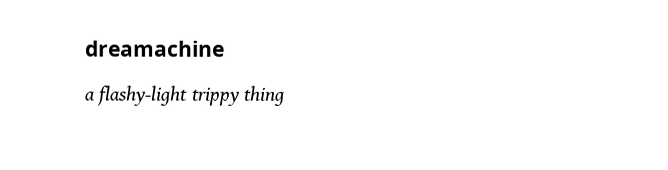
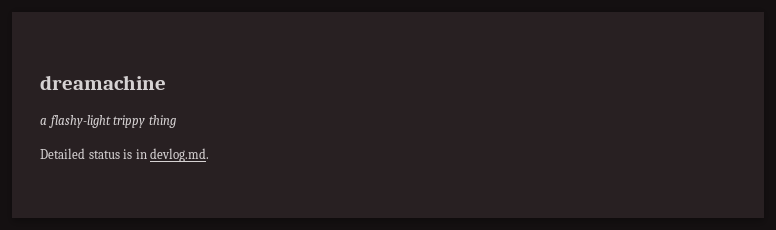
+ Detailed status is in devlog.md.

